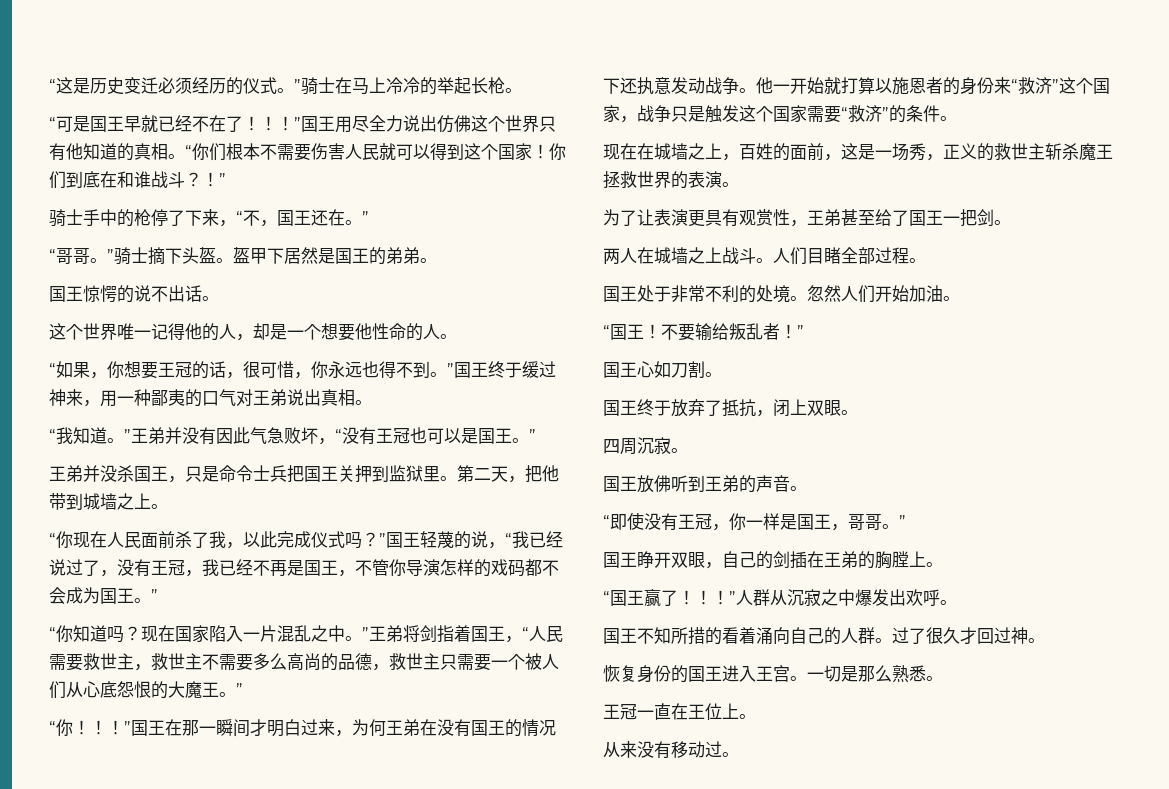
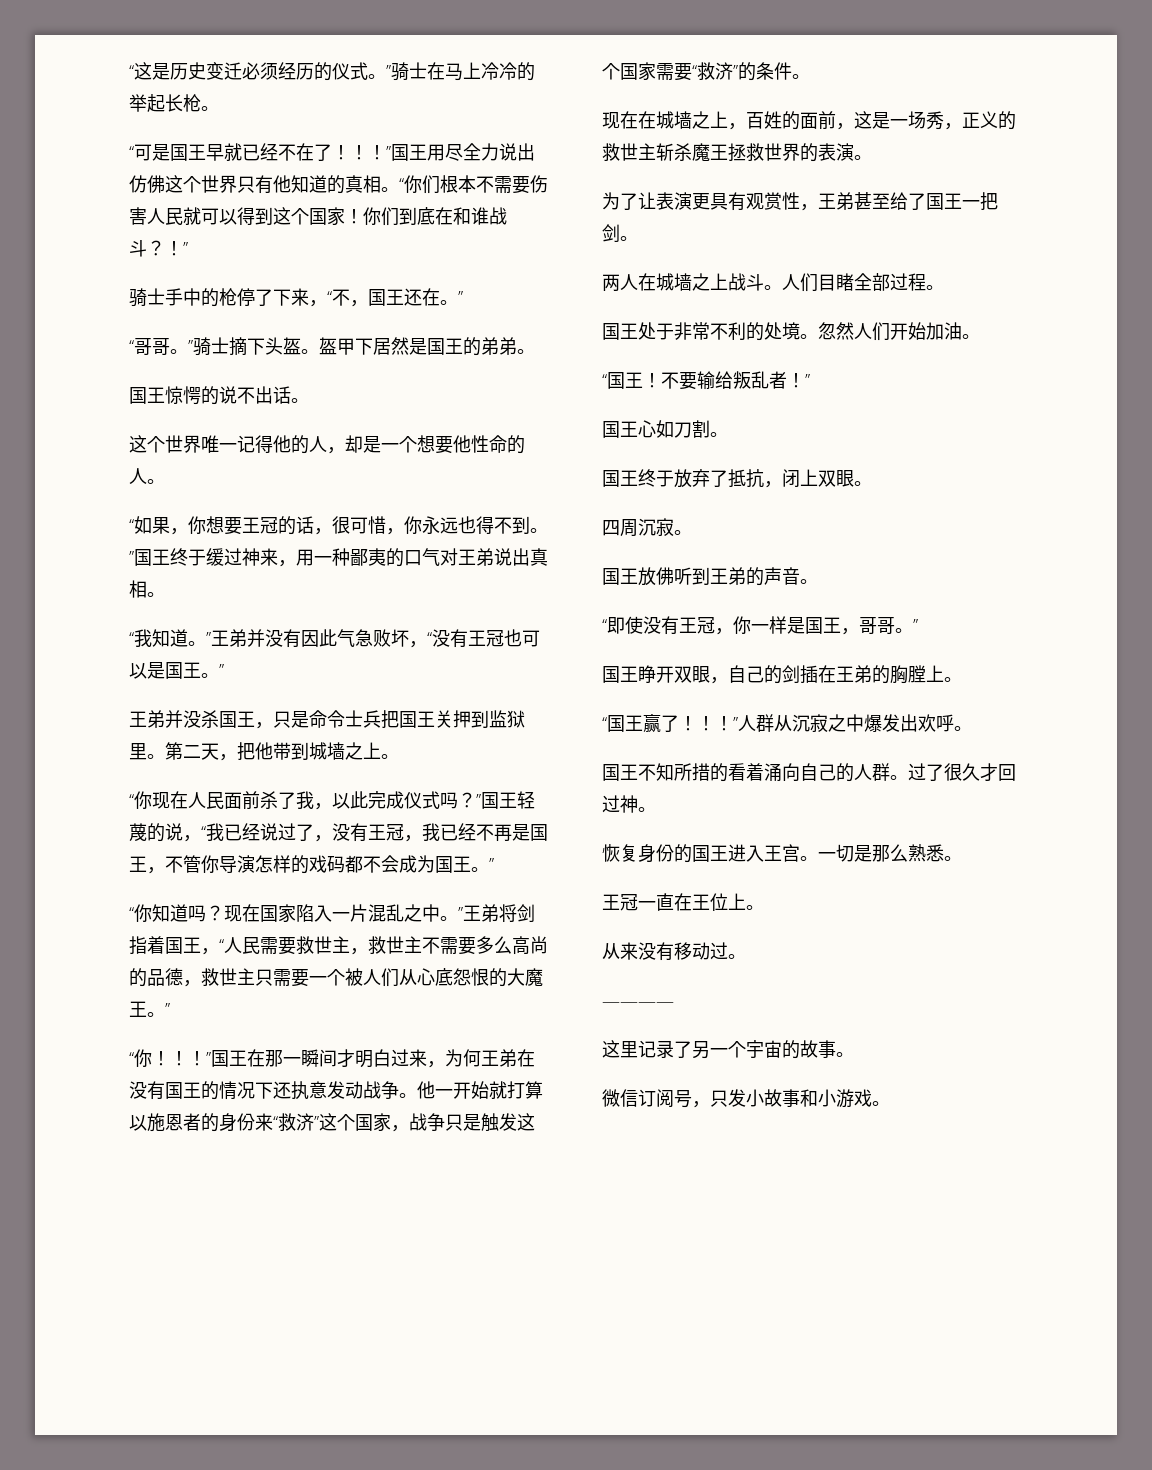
+ ————
+ 这里记录了另一个宇宙的故事。
+ 微信订阅号，只发小故事和小游戏。

